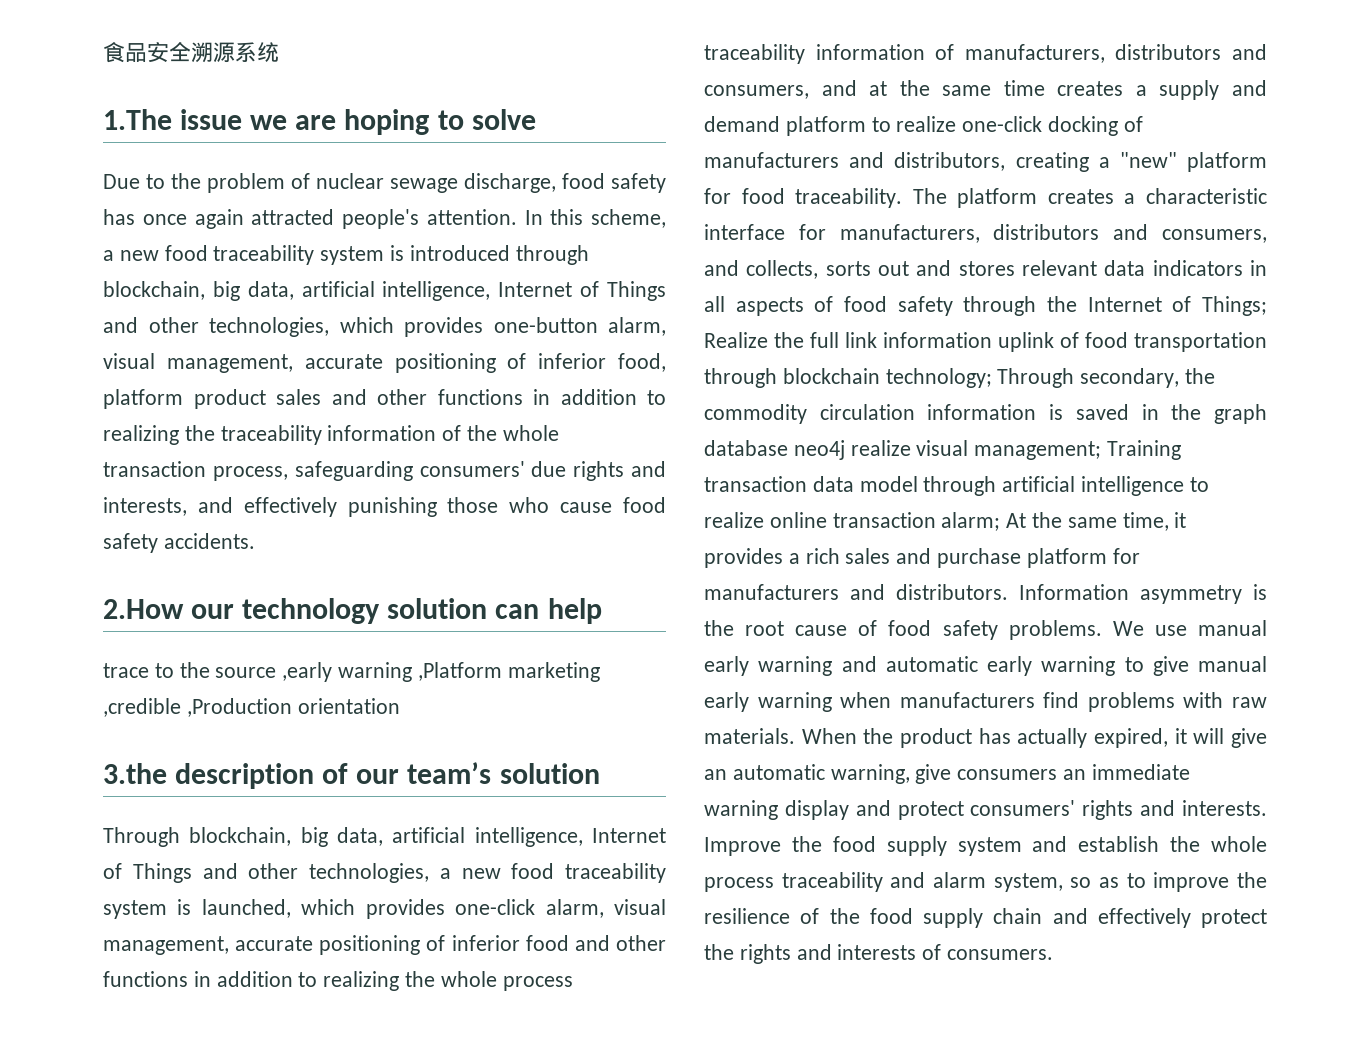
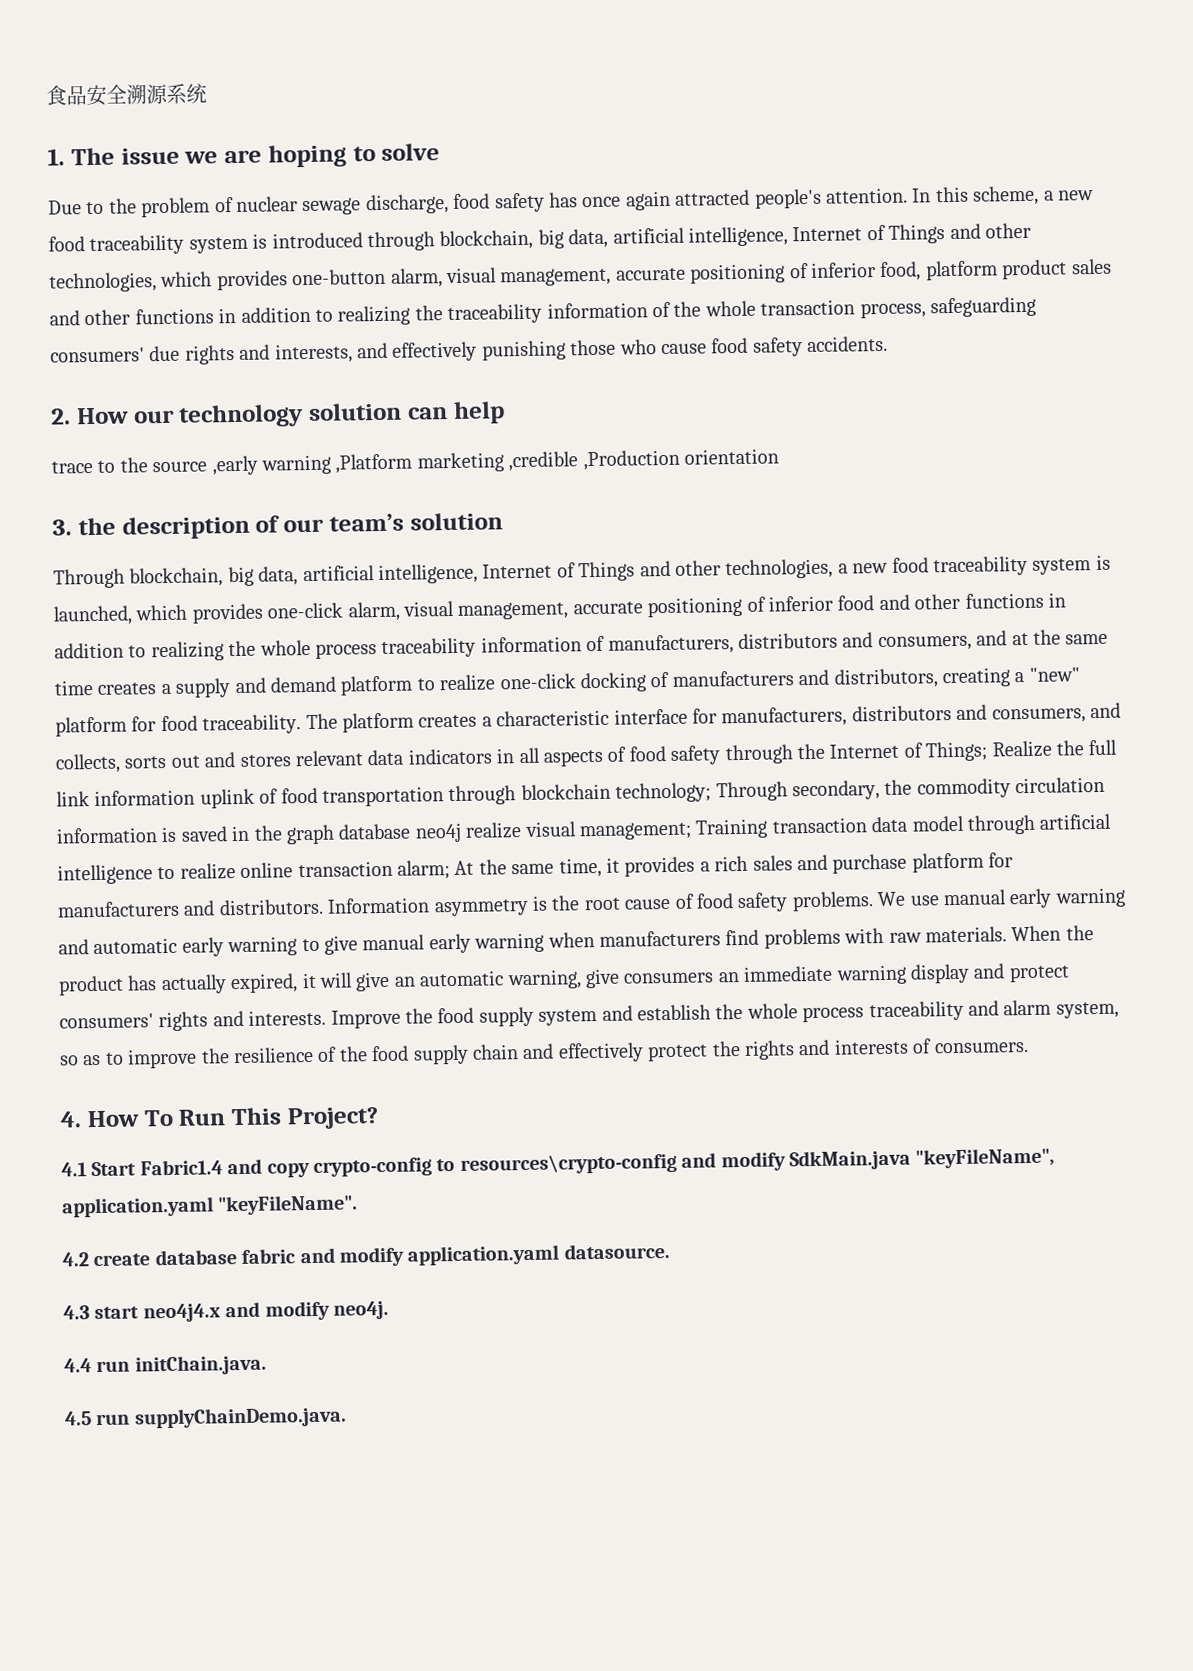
- 1.The issue we are hoping to solve
+ 1. The issue we are hoping to solve
- 2.How our technology solution can help
+ 2. How our technology solution can help
- 3.the description of our team’s solution
+ 3. the description of our team’s solution
+ 4. How To Run This Project?
+ 4.1 Start Fabric1.4 and copy crypto-config to resources\crypto-config and modify SdkMain.java "keyFileName", application.yaml "keyFileName".
+ 4.2 create database fabric and modify application.yaml datasource.
+ 4.3 start neo4j4.x and modify neo4j.
+ 4.4 run initChain.java.
+ 4.5 run supplyChainDemo.java.

